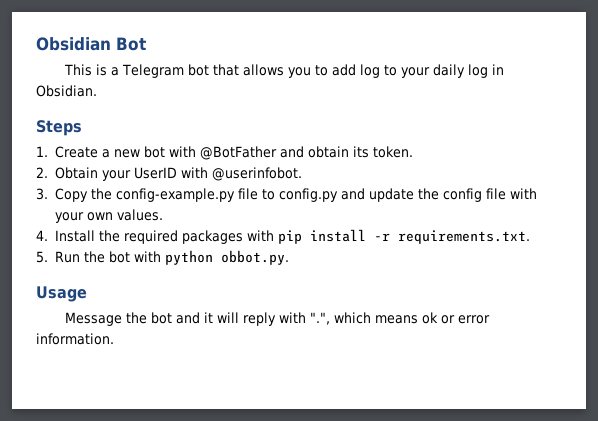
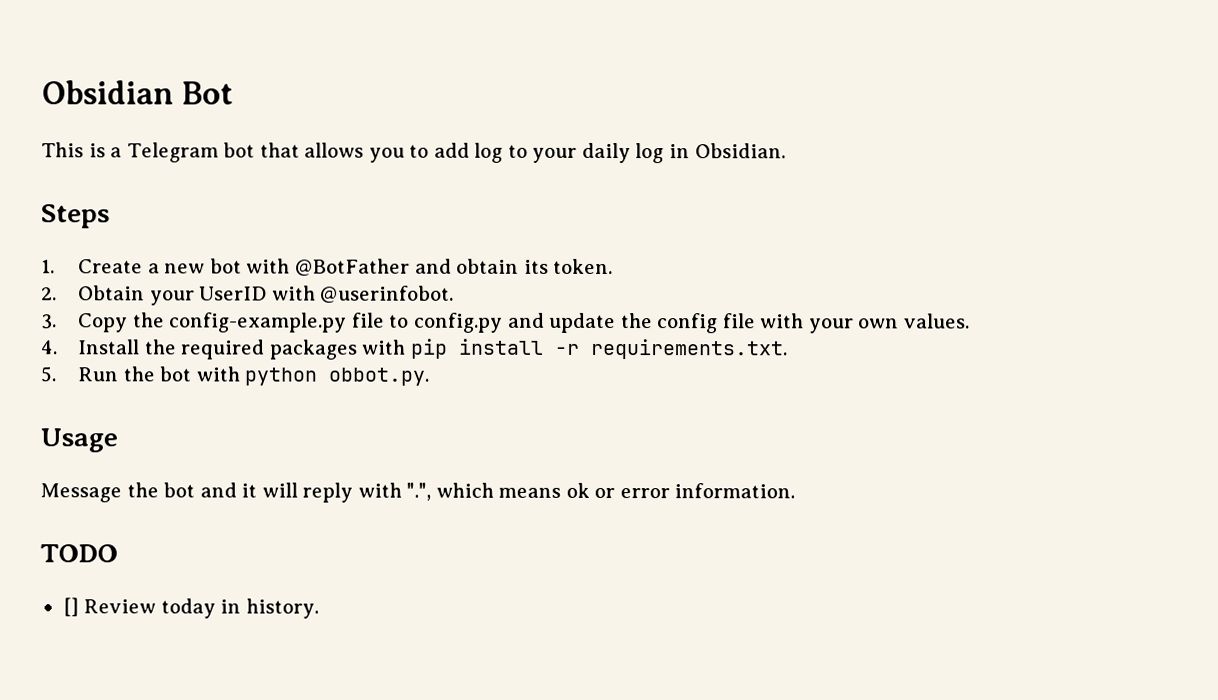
+ TODO
+ [] Review today in history.

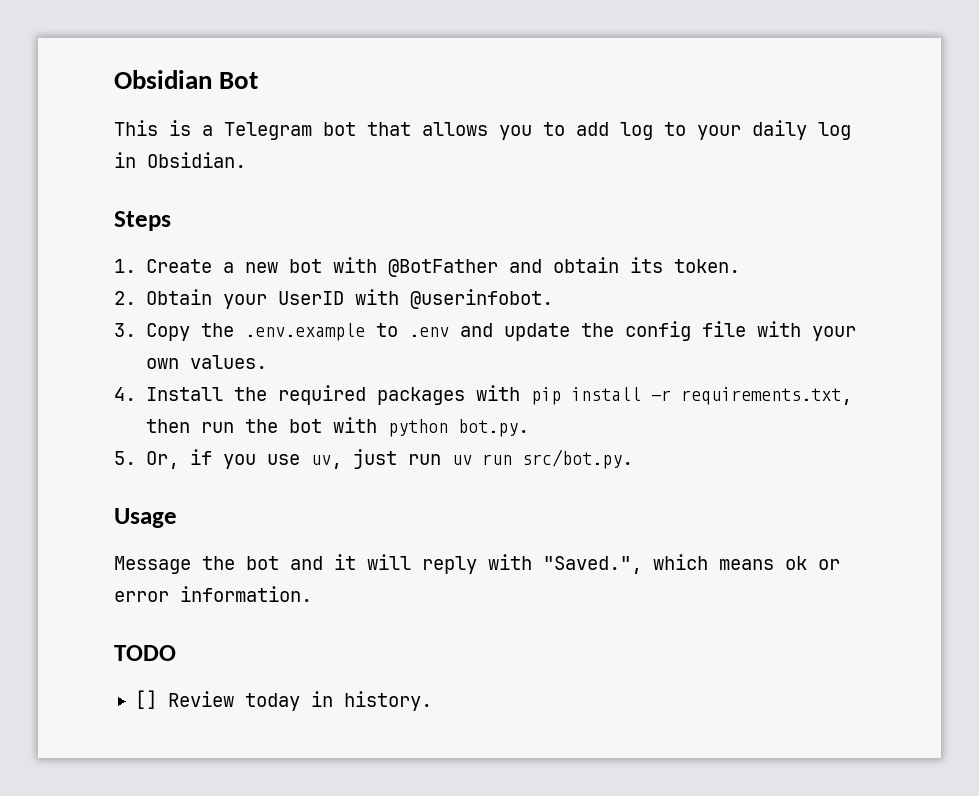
- 3. Copy the config-example.py file to config.py and update the config file with your own values.
+ 3. Copy the .env.example to .env and update the config file with your own values.
- 4. Install the required packages with pip install -r requirements.txt.
- 5. Run the bot with python obbot.py.
+ 4. Install the required packages with pip install -r requirements.txt, then run the bot with python bot.py.
+ 5. Or, if you use uv, just run uv run src/bot.py.
- Message the bot and it will reply with ".", which means ok or error information.
+ Message the bot and it will reply with "Saved.", which means ok or error information.

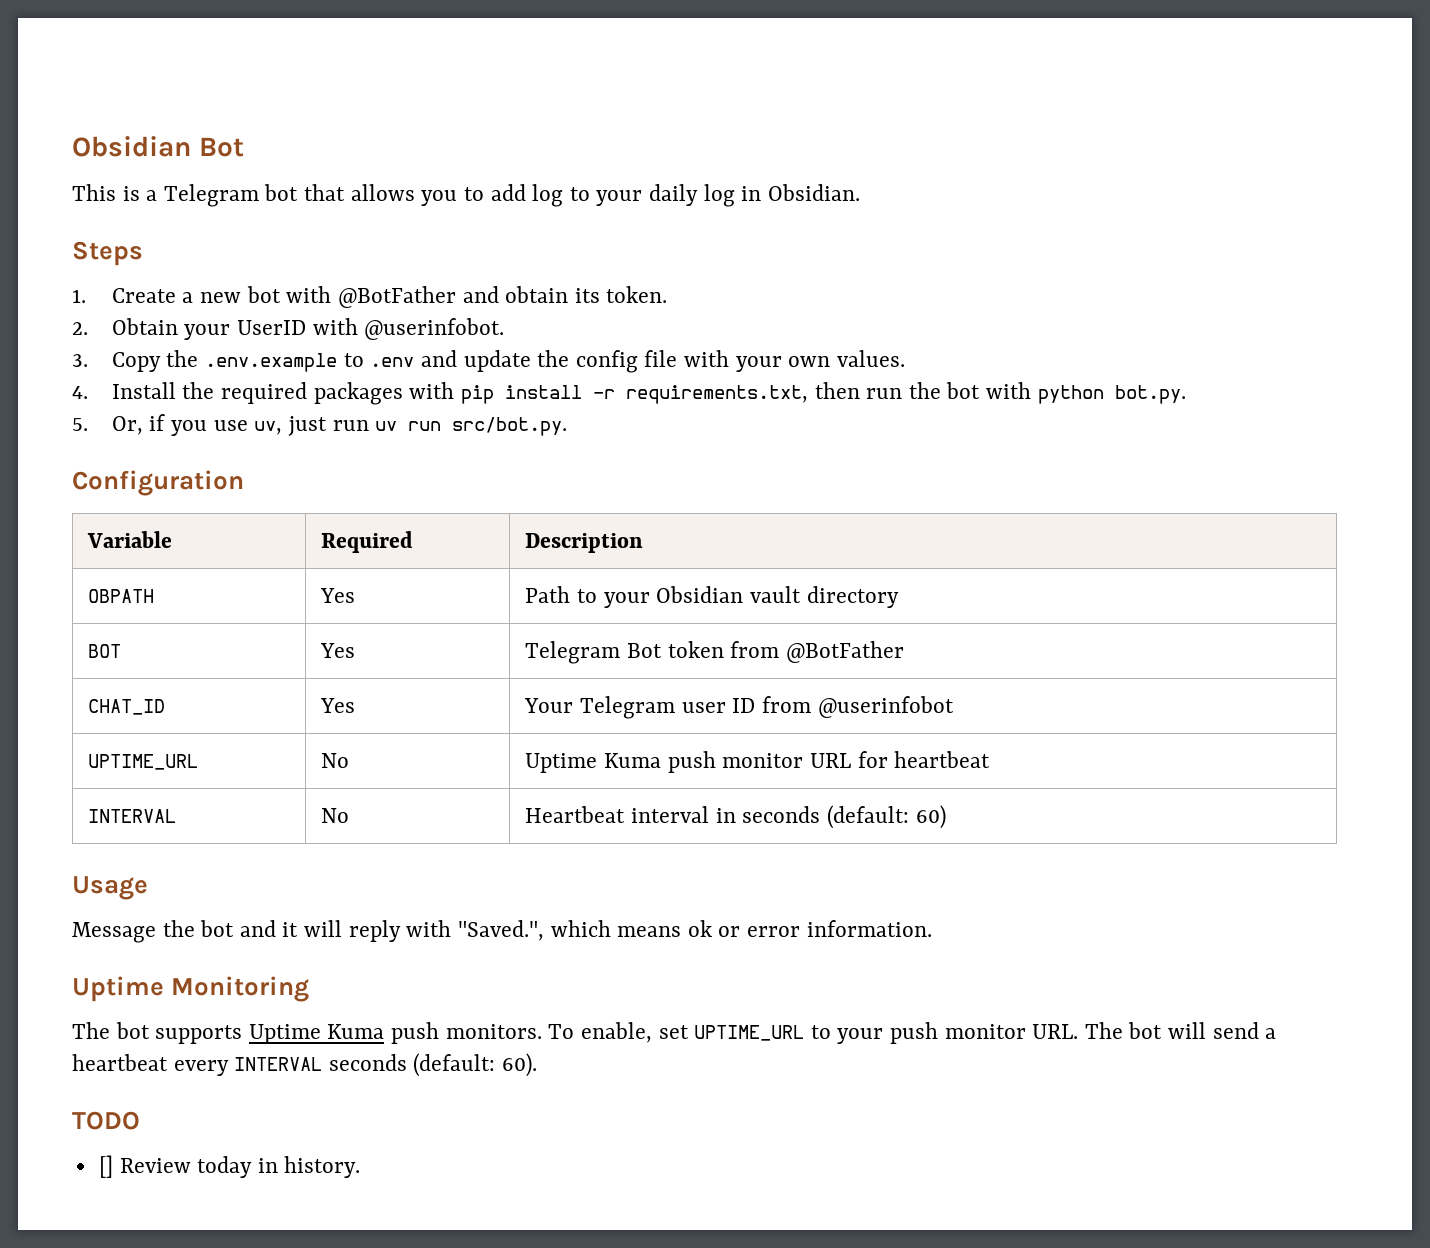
+ Configuration
+ Variable | Required | Description
+ OBPATH | Yes | Path to your Obsidian vault directory
+ BOT | Yes | Telegram Bot token from @BotFather
+ CHAT_ID | Yes | Your Telegram user ID from @userinfobot
+ UPTIME_URL | No | Uptime Kuma push monitor URL for heartbeat
+ INTERVAL | No | Heartbeat interval in seconds (default: 60)
+ Uptime Monitoring
+ The bot supports Uptime Kuma push monitors. To enable, set UPTIME_URL to your push monitor URL. The bot will send a heartbeat every INTERVAL seconds (default: 60).

